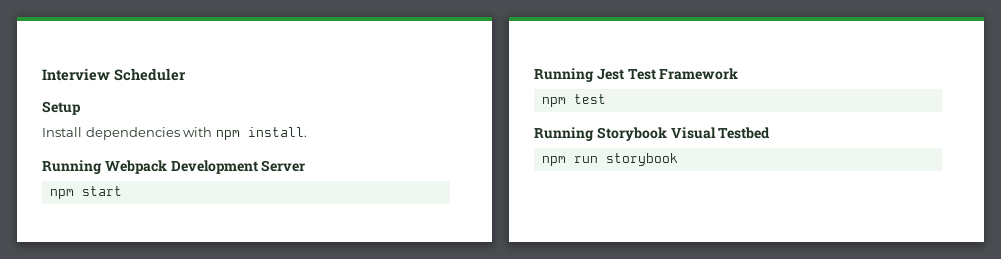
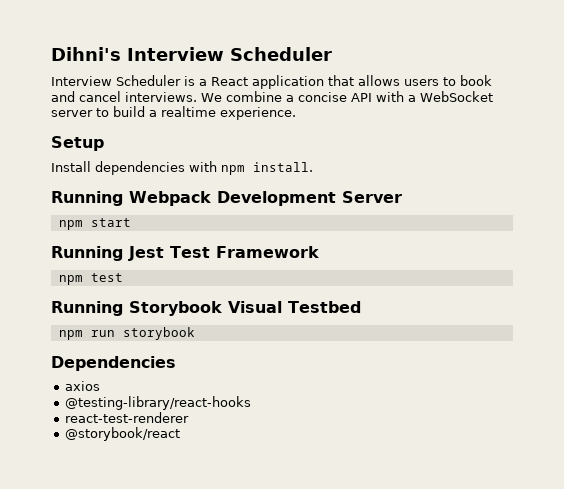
- Interview Scheduler
+ Dihni's Interview Scheduler
+ Interview Scheduler is a React application that allows users to book and cancel interviews. We combine a concise API with a WebSocket server to build a realtime experience.
+ Dependencies
+ axios
+ @testing-library/react-hooks
+ react-test-renderer
+ @storybook/react

